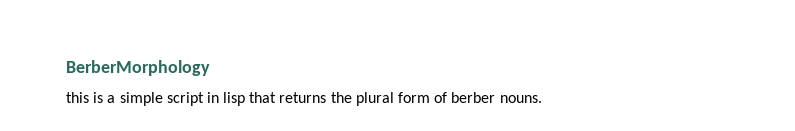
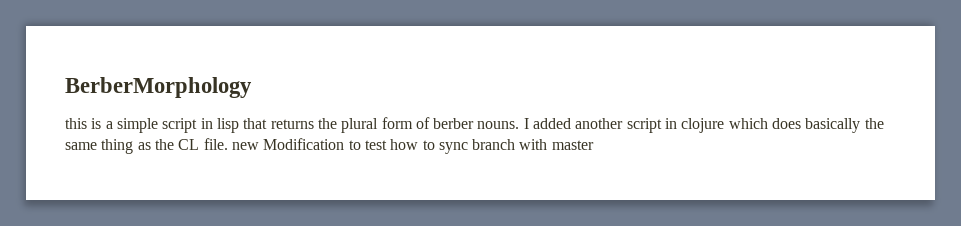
+ I added another script in clojure which does basically the same thing as the CL file. new Modification to test how to sync branch with master

